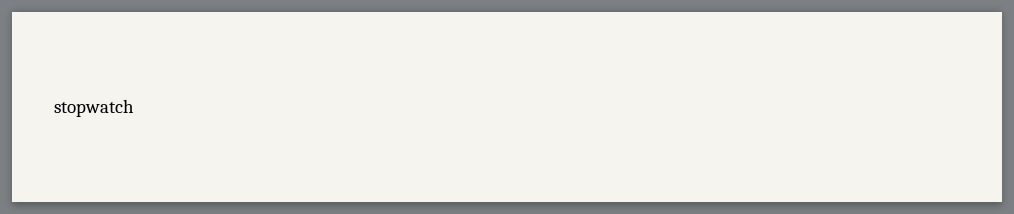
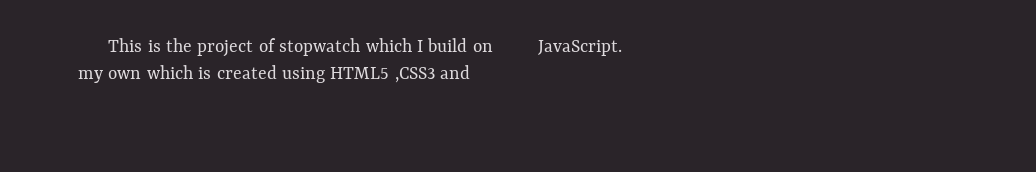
- stopwatch
+ This is the project of stopwatch which I build on my own which is created using HTML5 ,CSS3 and JavaScript.

